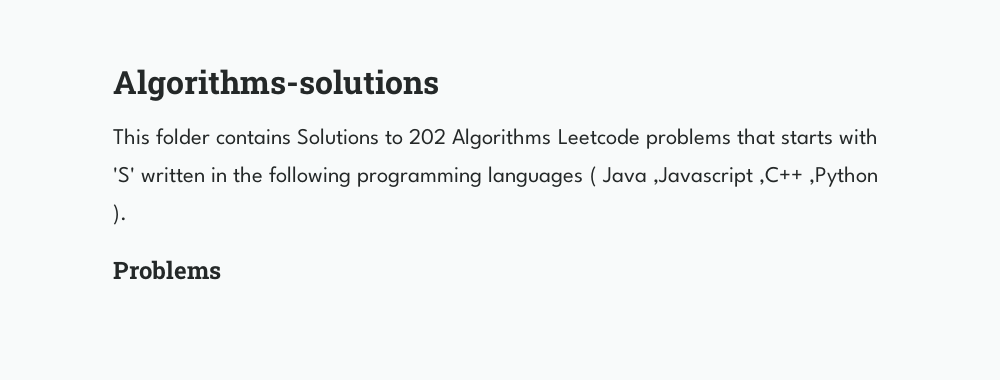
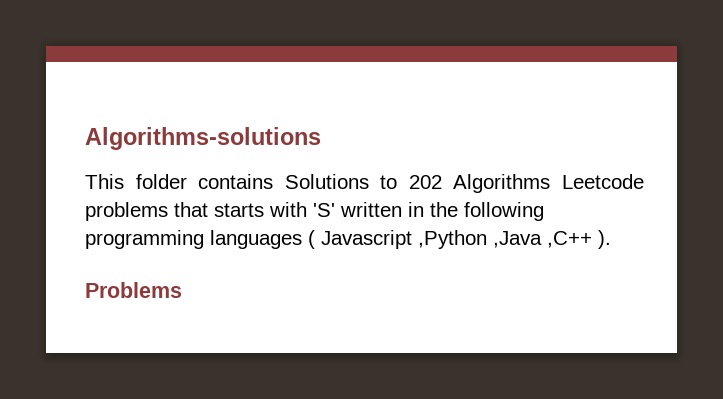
- This folder contains Solutions to 202 Algorithms Leetcode problems that starts with 'S' written in the following programming languages ( Java ,Javascript ,C++ ,Python ).
+ This folder contains Solutions to 202 Algorithms Leetcode problems that starts with 'S' written in the following programming languages ( Javascript ,Python ,Java ,C++ ).

